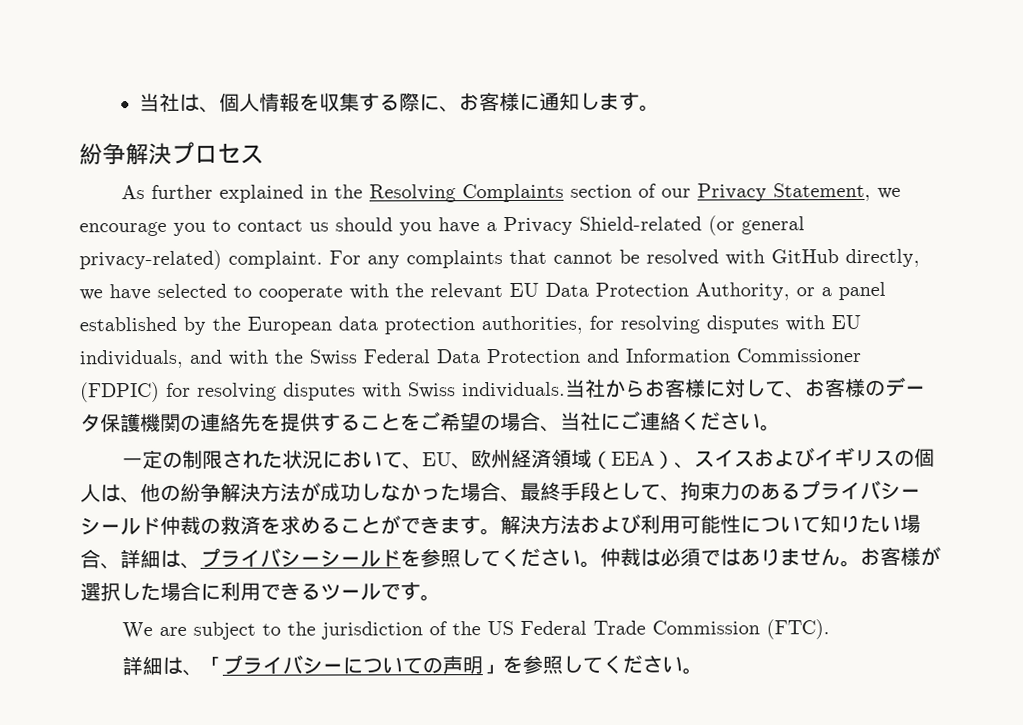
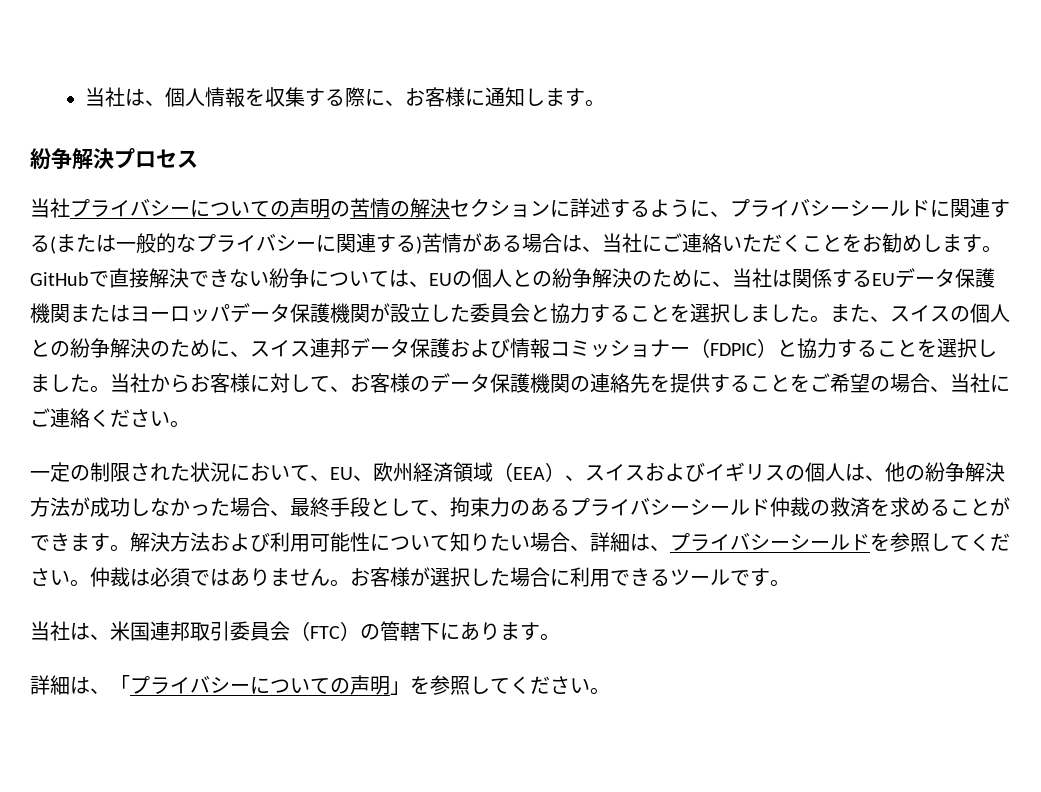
- As further explained in the Resolving Complaints section of our Privacy Statement, we encourage you to contact us should you have a Privacy Shield-related (or general privacy-related) complaint. For any complaints that cannot be resolved with GitHub directly, we have selected to cooperate with the relevant EU Data Protection Authority, or a panel established by the European data protection authorities, for resolving disputes with EU individuals, and with the Swiss Federal Data Protection and Information Commissioner (FDPIC) for resolving disputes with Swiss individuals.
+ 当社プライバシーについての声明の苦情の解決セクションに詳述するように、プライバシーシールドに関連する(または一般的なプライバシーに関連する)苦情がある場合は、当社にご連絡いただくことをお勧めします。GitHubで直接解決できない紛争については、EUの個人との紛争解決のために、当社は関係するEUデータ保護機関またはヨーロッパデータ保護機関が設立した委員会と協力することを選択しました。また、スイスの個人との紛争解決のために、スイス連邦データ保護および情報コミッショナー（FDPIC）と協力することを選択しました。
- We are subject to the jurisdiction of the US Federal Trade Commission (FTC).
+ 当社は、米国連邦取引委員会（FTC）の管轄下にあります。

